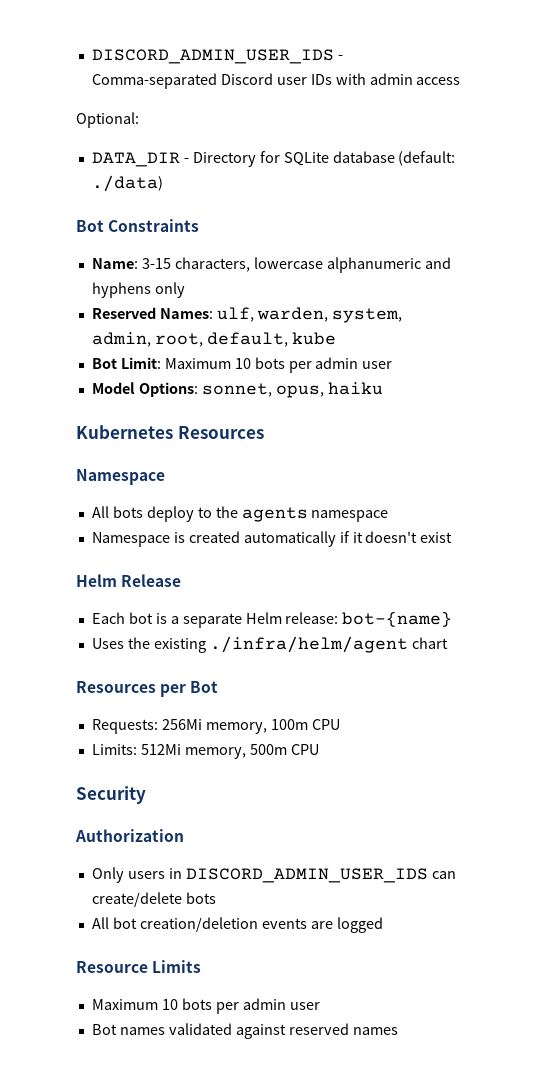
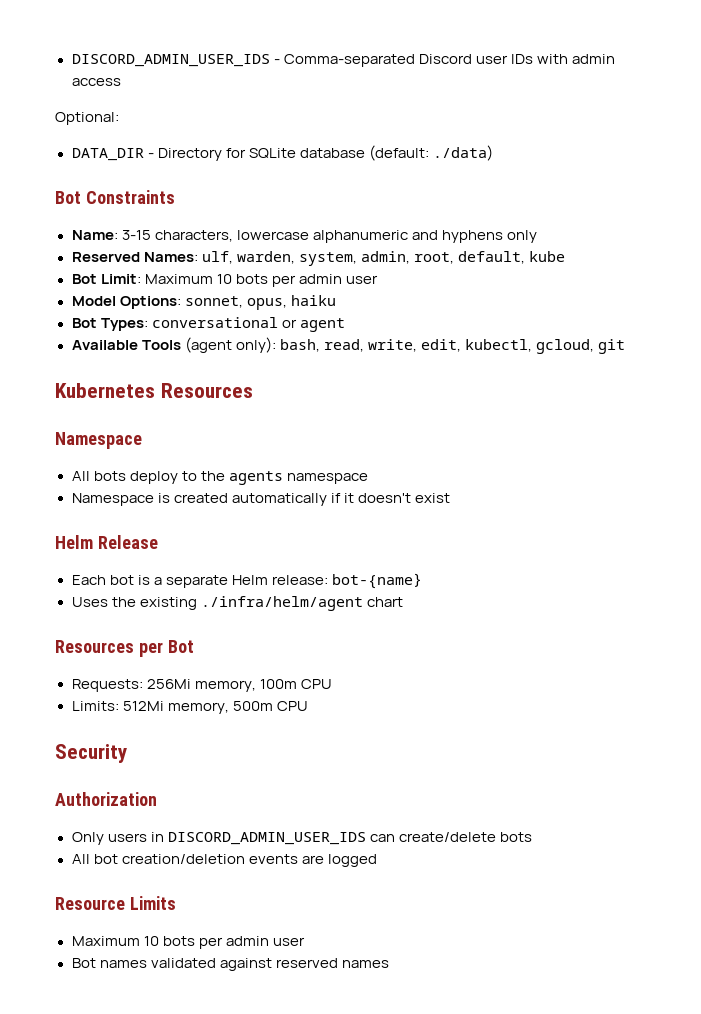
+ Bot Types: conversational or agent
+ Available Tools (agent only): bash, read, write, edit, kubectl, gcloud, git

